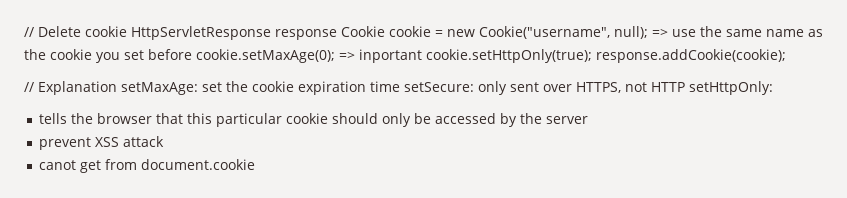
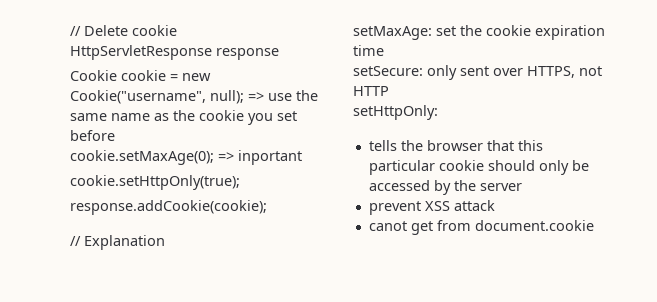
- // Delete cookie HttpServletResponse response Cookie cookie = new Cookie("username", null); => use the same name as the cookie you set before cookie.setMaxAge(0); => inportant cookie.setHttpOnly(true); response.addCookie(cookie);
+ // Delete cookie
+ HttpServletResponse response
+ Cookie cookie = new Cookie("username", null); => use the same name as the cookie you set before
+ cookie.setMaxAge(0); => inportant
+ cookie.setHttpOnly(true);
+ response.addCookie(cookie);
- // Explanation setMaxAge: set the cookie expiration time setSecure: only sent over HTTPS, not HTTP setHttpOnly:
+ // Explanation
+ setMaxAge: set the cookie expiration time
+ setSecure: only sent over HTTPS, not HTTP
+ setHttpOnly:

